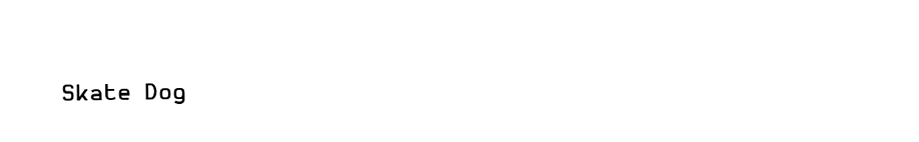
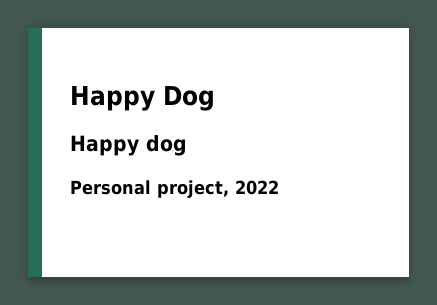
- Skate Dog
+ Happy Dog
+ Happy dog
+ Personal project, 2022

